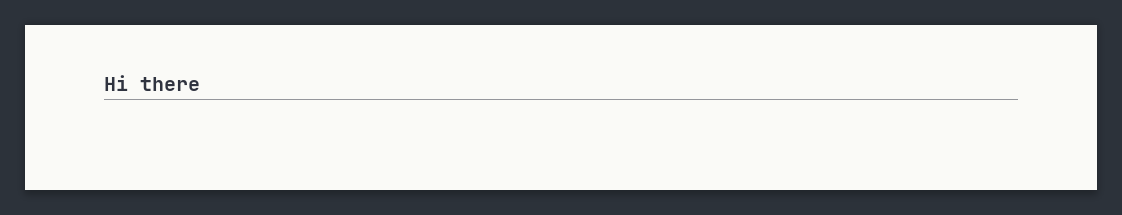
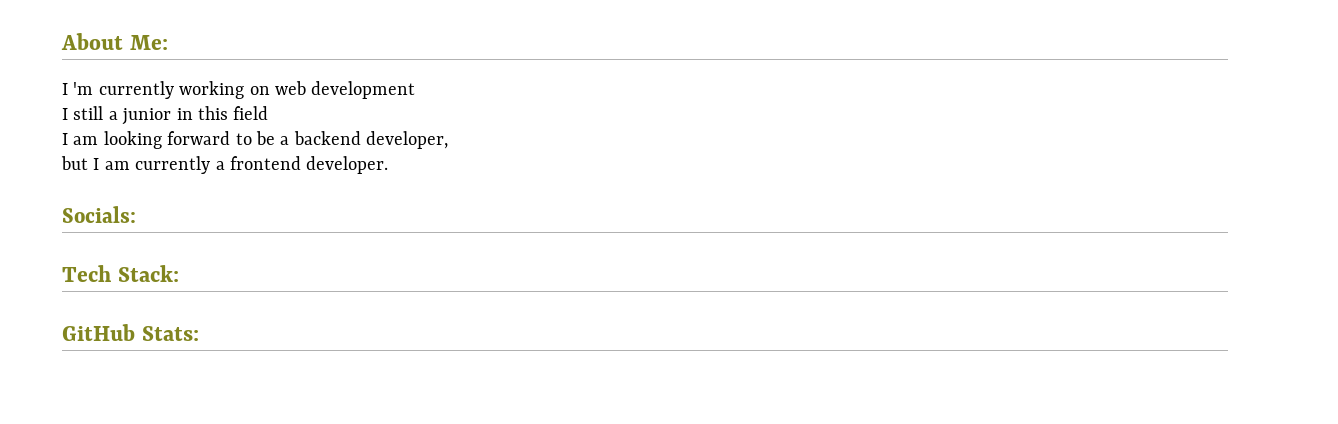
- Hi there
+ About Me:
+ I 'm currently working on web development
+ I still a junior in this field
+ I am looking forward to be a backend developer,
+ but I am currently a frontend developer.
+ Socials:
+ Tech Stack:
+ GitHub Stats:

